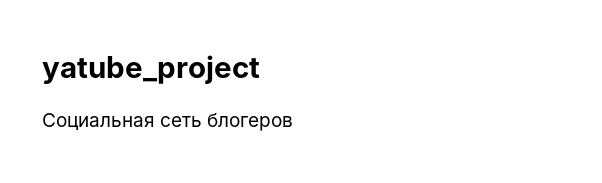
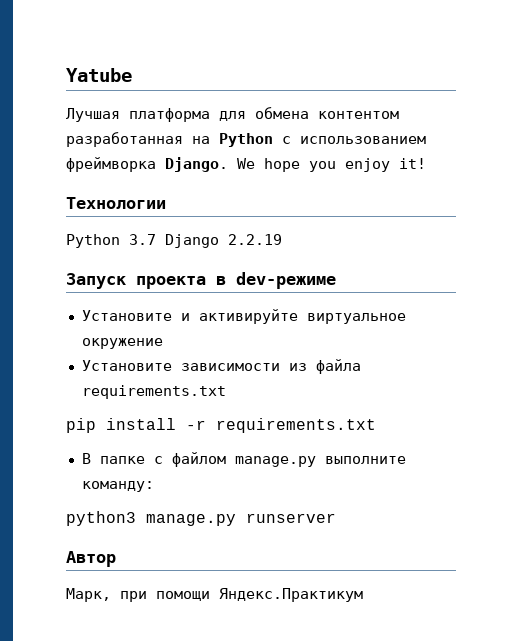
- yatube_project
- Социальная сеть блогеров
+ Yatube
+ Лучшая платформа для обмена контентом разработанная на Python с использованием фреймворка Django. We hope you enjoy it!
+ Технологии
+ Python 3.7 Django 2.2.19
+ Запуск проекта в dev-режиме
+ Установите и активируйте виртуальное окружение
+ Установите зависимости из файла requirements.txt
+ pip install -r requirements.txt
+ В папке с файлом manage.py выполните команду:
+ python3 manage.py runserver
+ Автор
+ Марк, при помощи Яндекс.Практикум

